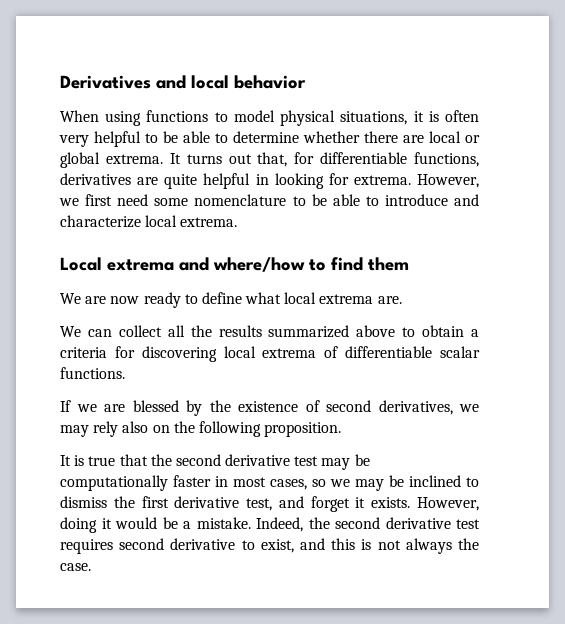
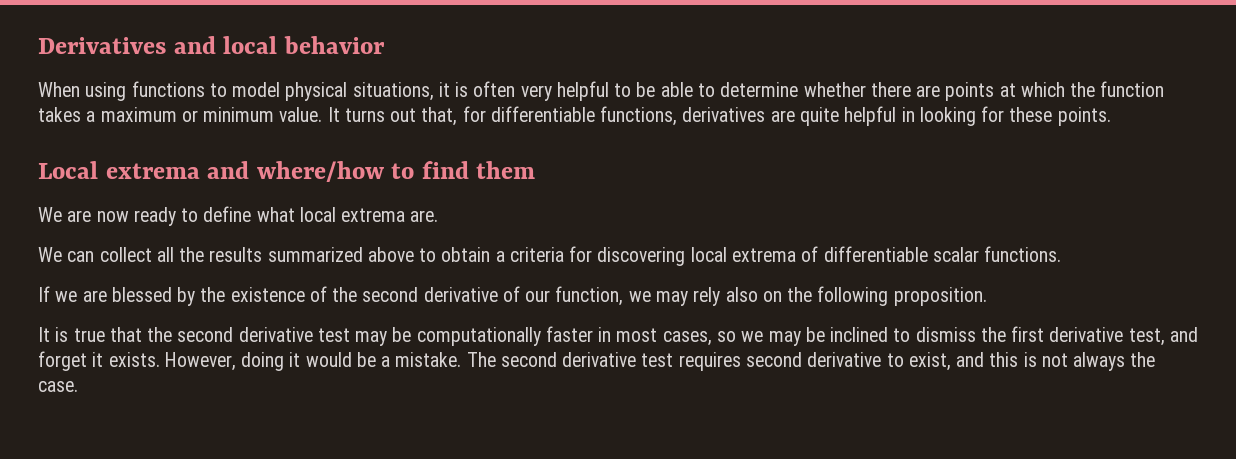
- When using functions to model physical situations, it is often very helpful to be able to determine whether there are local or global extrema.
+ When using functions to model physical situations, it is often very helpful to be able to determine whether there are points at which the function takes a maximum or minimum value.
- It turns out that, for differentiable functions, derivatives are quite helpful in looking for extrema. However, we first need some nomenclature to be able to introduce and characterize local extrema.
+ It turns out that, for differentiable functions, derivatives are quite helpful in looking for these points.
- If we are blessed by the existence of second derivatives, we may rely also on the following proposition.
+ If we are blessed by the existence of the second derivative of our function, we may rely also on the following proposition.
- Indeed, the second derivative test requires second derivative to exist, and this is not always the case.
+ The second derivative test requires second derivative to exist, and this is not always the case.

